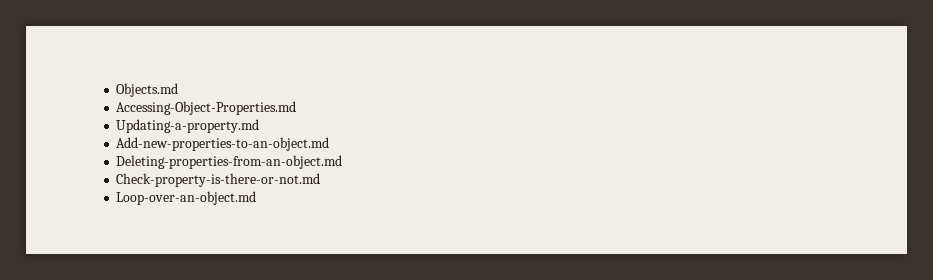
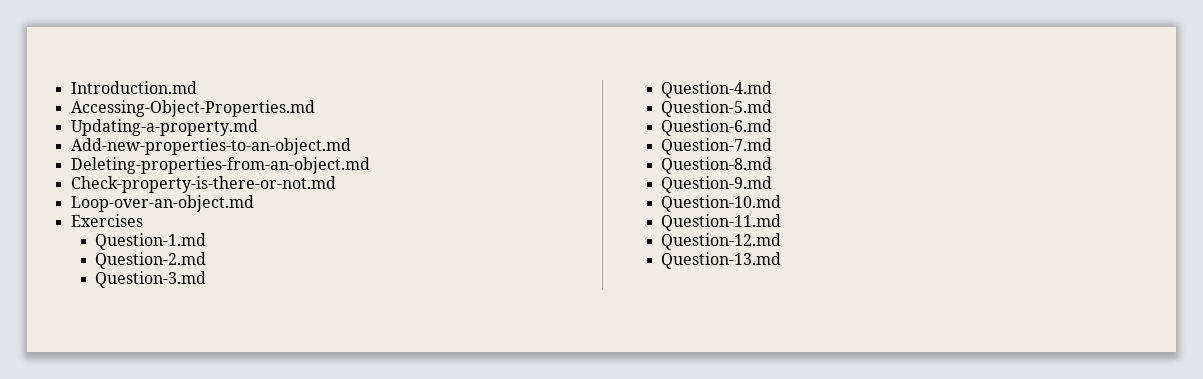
- Objects.md
+ Introduction.md
+ Exercises
+ Question-1.md
+ Question-2.md
+ Question-3.md
+ Question-4.md
+ Question-5.md
+ Question-6.md
+ Question-7.md
+ Question-8.md
+ Question-9.md
+ Question-10.md
+ Question-11.md
+ Question-12.md
+ Question-13.md

